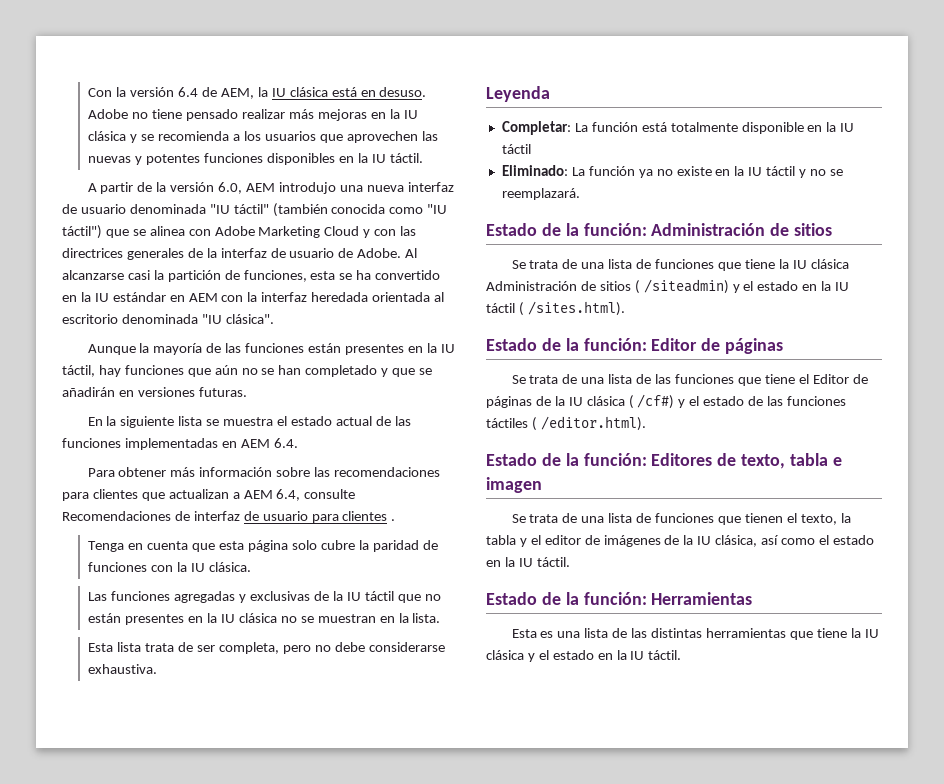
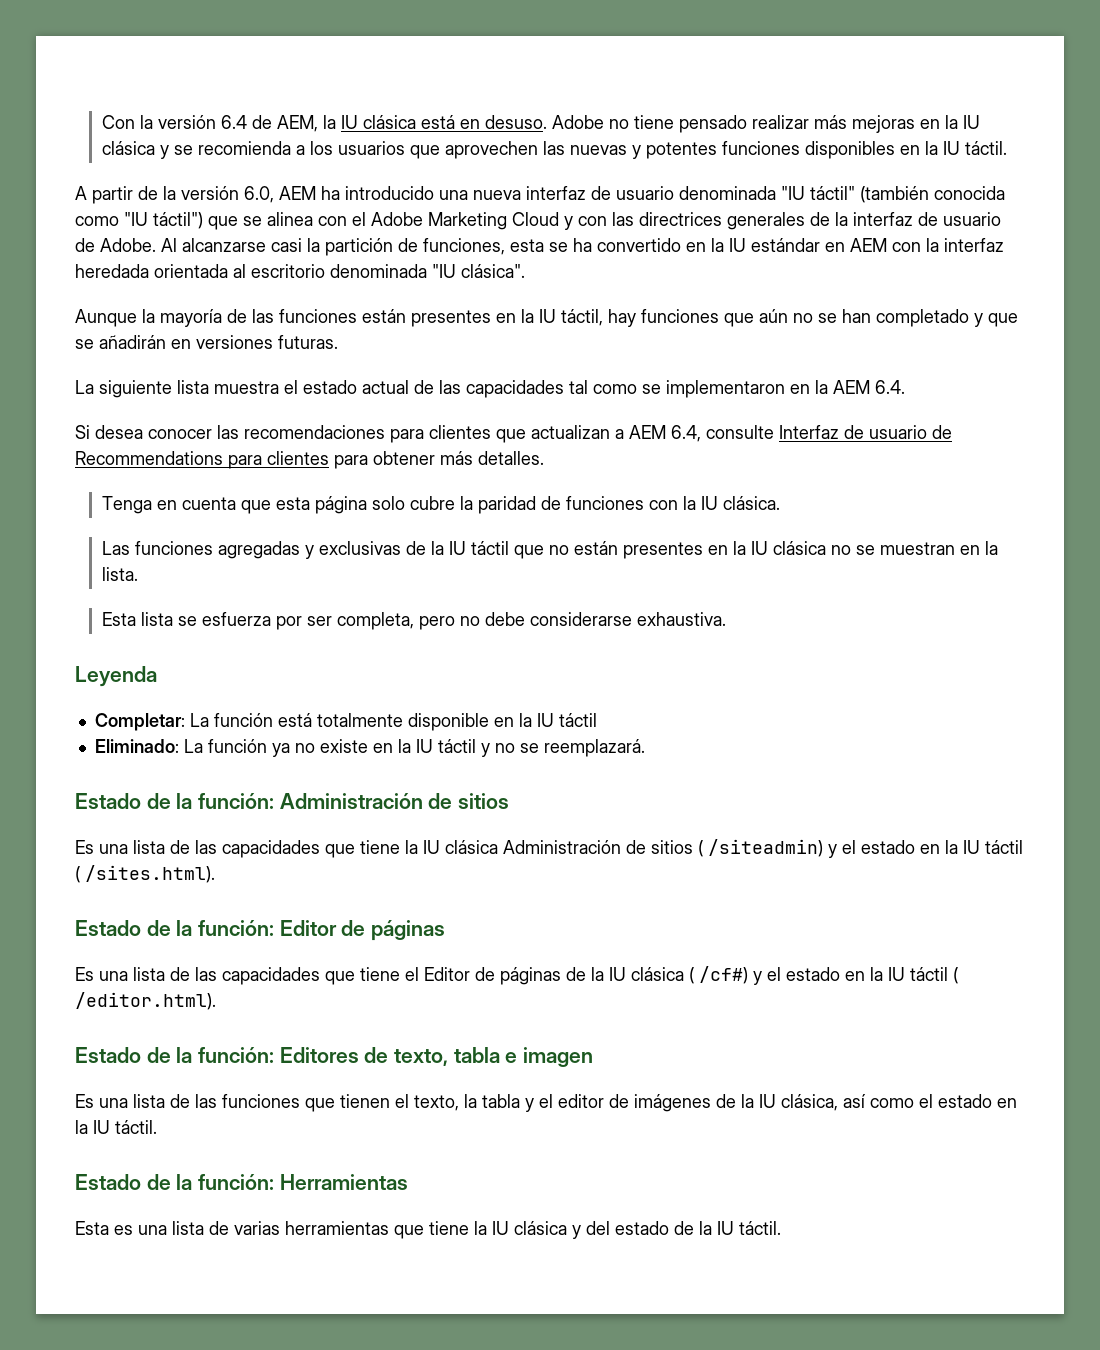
- A partir de la versión 6.0, AEM introdujo una nueva interfaz de usuario denominada "IU táctil" (también conocida como "IU táctil") que se alinea con Adobe Marketing Cloud y con las directrices generales de la interfaz de usuario de Adobe.
+ A partir de la versión 6.0, AEM ha introducido una nueva interfaz de usuario denominada "IU táctil" (también conocida como "IU táctil") que se alinea con el Adobe Marketing Cloud y con las directrices generales de la interfaz de usuario de Adobe.
- En la siguiente lista se muestra el estado actual de las funciones implementadas en AEM 6.4.
- Para obtener más información sobre las recomendaciones para clientes que actualizan a AEM 6.4, consulte Recomendaciones de interfaz de usuario para clientes .
+ La siguiente lista muestra el estado actual de las capacidades tal como se implementaron en la AEM 6.4.
+ Si desea conocer las recomendaciones para clientes que actualizan a AEM 6.4, consulte Interfaz de usuario de Recommendations para clientes para obtener más detalles.
- Esta lista trata de ser completa, pero no debe considerarse exhaustiva.
+ Esta lista se esfuerza por ser completa, pero no debe considerarse exhaustiva.
- Se trata de una lista de funciones que tiene la IU clásica Administración de sitios ( /siteadmin) y el estado en la IU táctil ( /sites.html).
+ Es una lista de las capacidades que tiene la IU clásica Administración de sitios ( /siteadmin) y el estado en la IU táctil ( /sites.html).
- Se trata de una lista de las funciones que tiene el Editor de páginas de la IU clásica ( /cf#) y el estado de las funciones táctiles ( /editor.html).
+ Es una lista de las capacidades que tiene el Editor de páginas de la IU clásica ( /cf#) y el estado en la IU táctil ( /editor.html).
- Se trata de una lista de funciones que tienen el texto, la tabla y el editor de imágenes de la IU clásica, así como el estado en la IU táctil.
+ Es una lista de las funciones que tienen el texto, la tabla y el editor de imágenes de la IU clásica, así como el estado en la IU táctil.
- Esta es una lista de las distintas herramientas que tiene la IU clásica y el estado en la IU táctil.
+ Esta es una lista de varias herramientas que tiene la IU clásica y del estado de la IU táctil.

